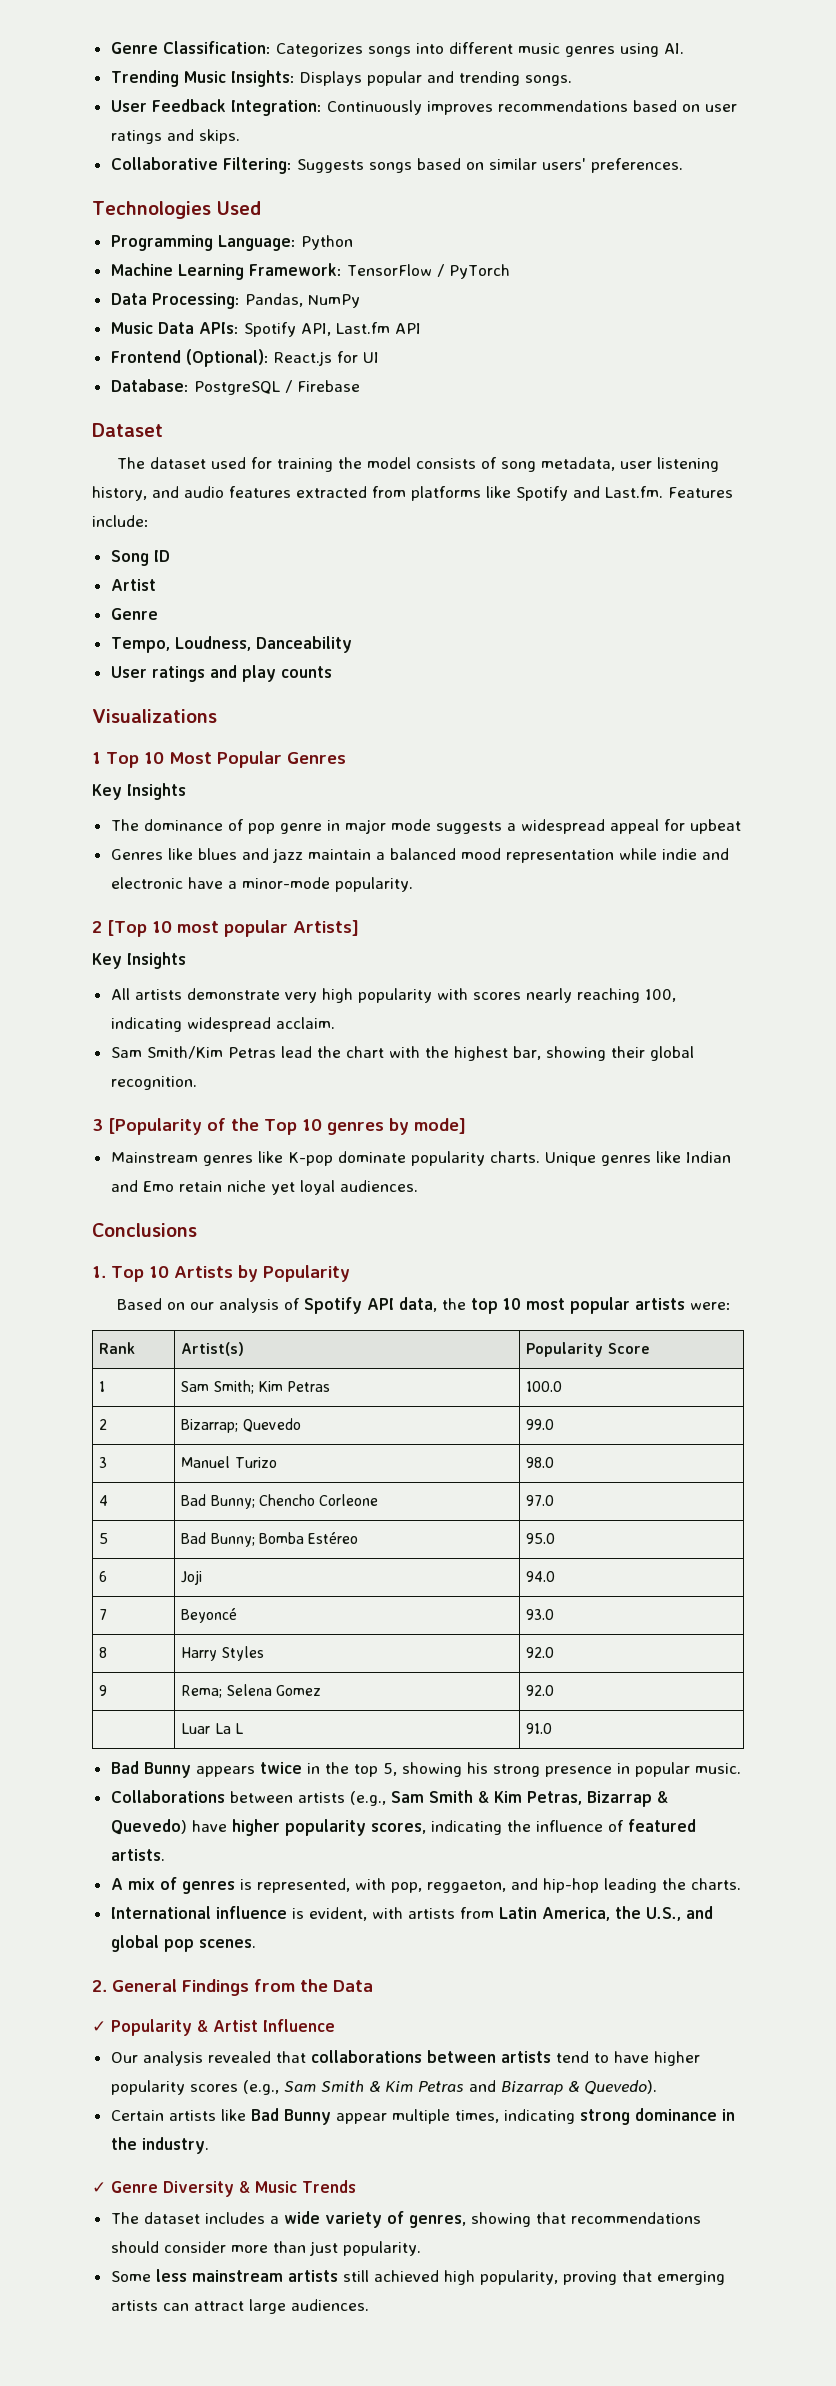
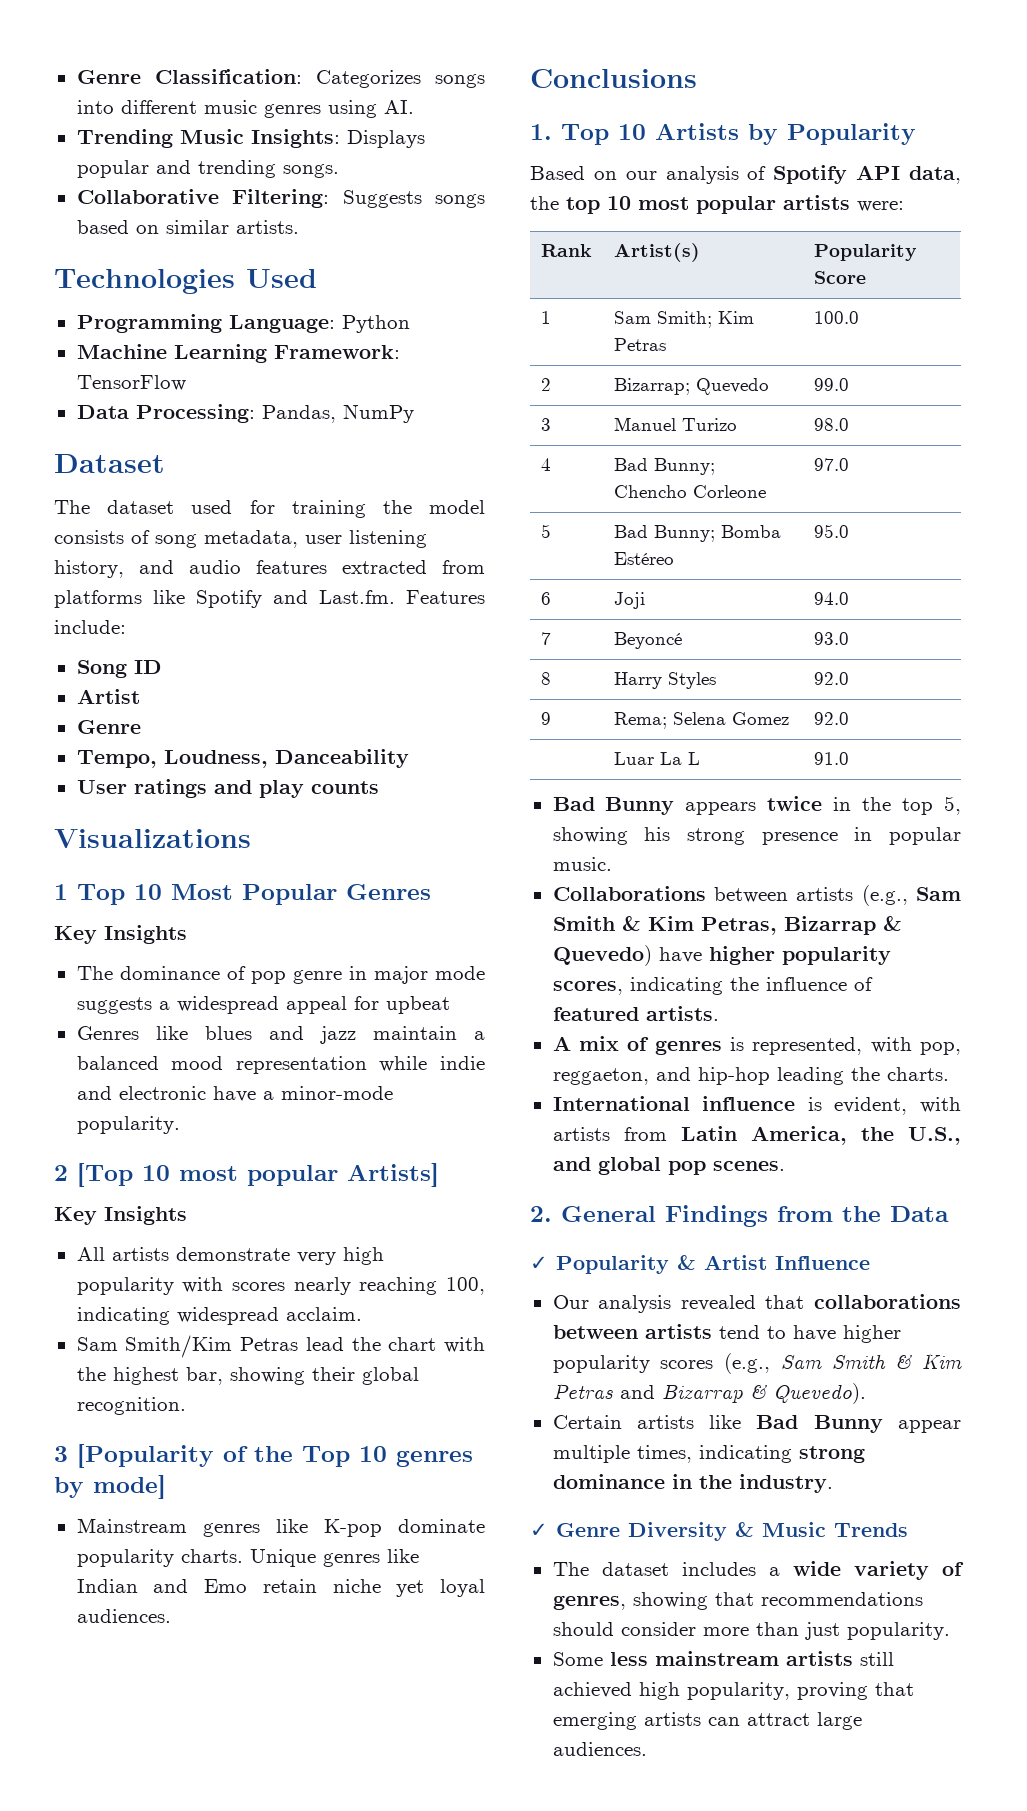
- User Feedback Integration: Continuously improves recommendations based on user ratings and skips.
- Collaborative Filtering: Suggests songs based on similar users' preferences.
+ Collaborative Filtering: Suggests songs based on similar artists.
- Machine Learning Framework: TensorFlow / PyTorch
+ Machine Learning Framework: TensorFlow
- Music Data APIs: Spotify API, Last.fm API
- Frontend (Optional): React.js for UI
- Database: PostgreSQL / Firebase

